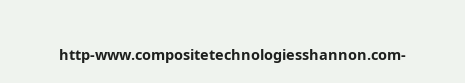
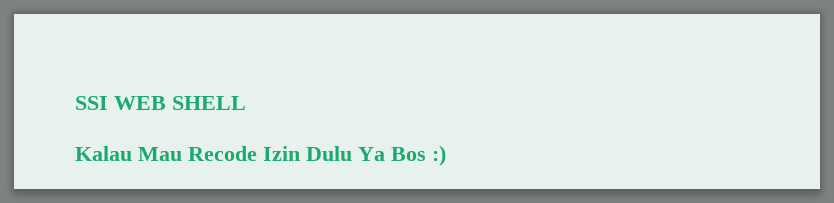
- http-www.compositetechnologiesshannon.com-
+ SSI WEB SHELL
+ Kalau Mau Recode Izin Dulu Ya Bos :)

